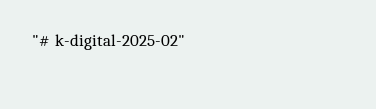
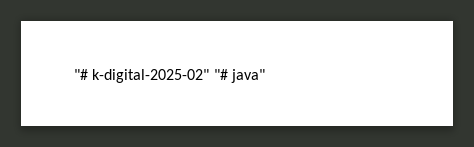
- "# k-digital-2025-02"
+ "# k-digital-2025-02" "# java"

